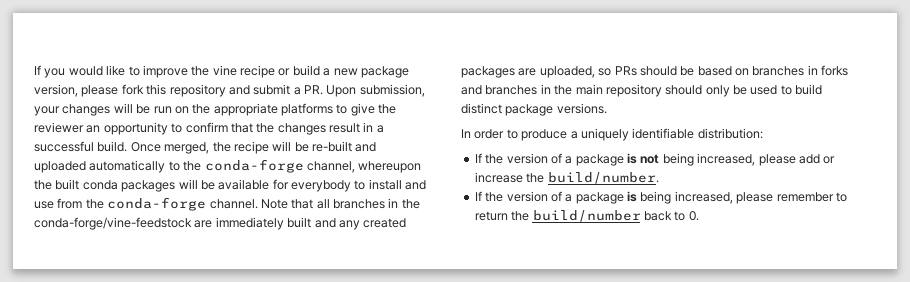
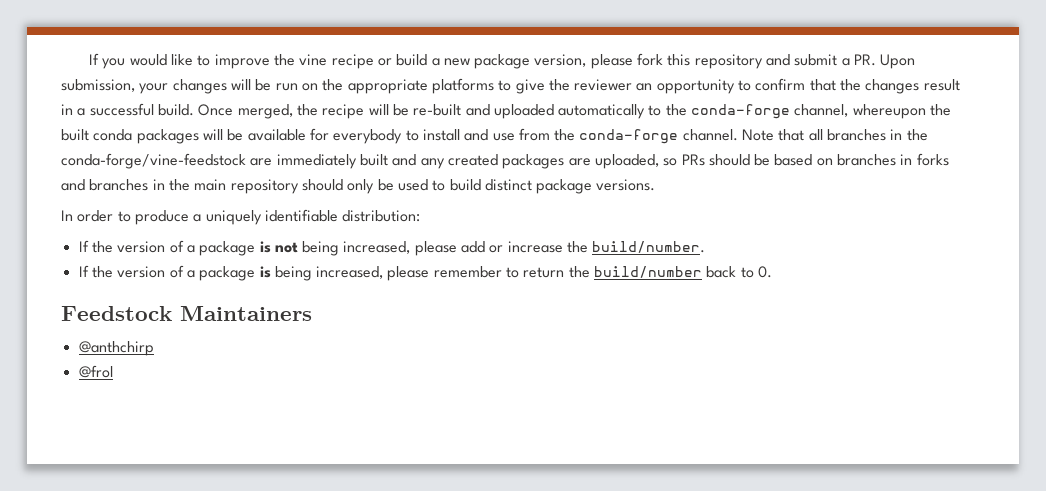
+ Feedstock Maintainers
+ @anthchirp
+ @frol

